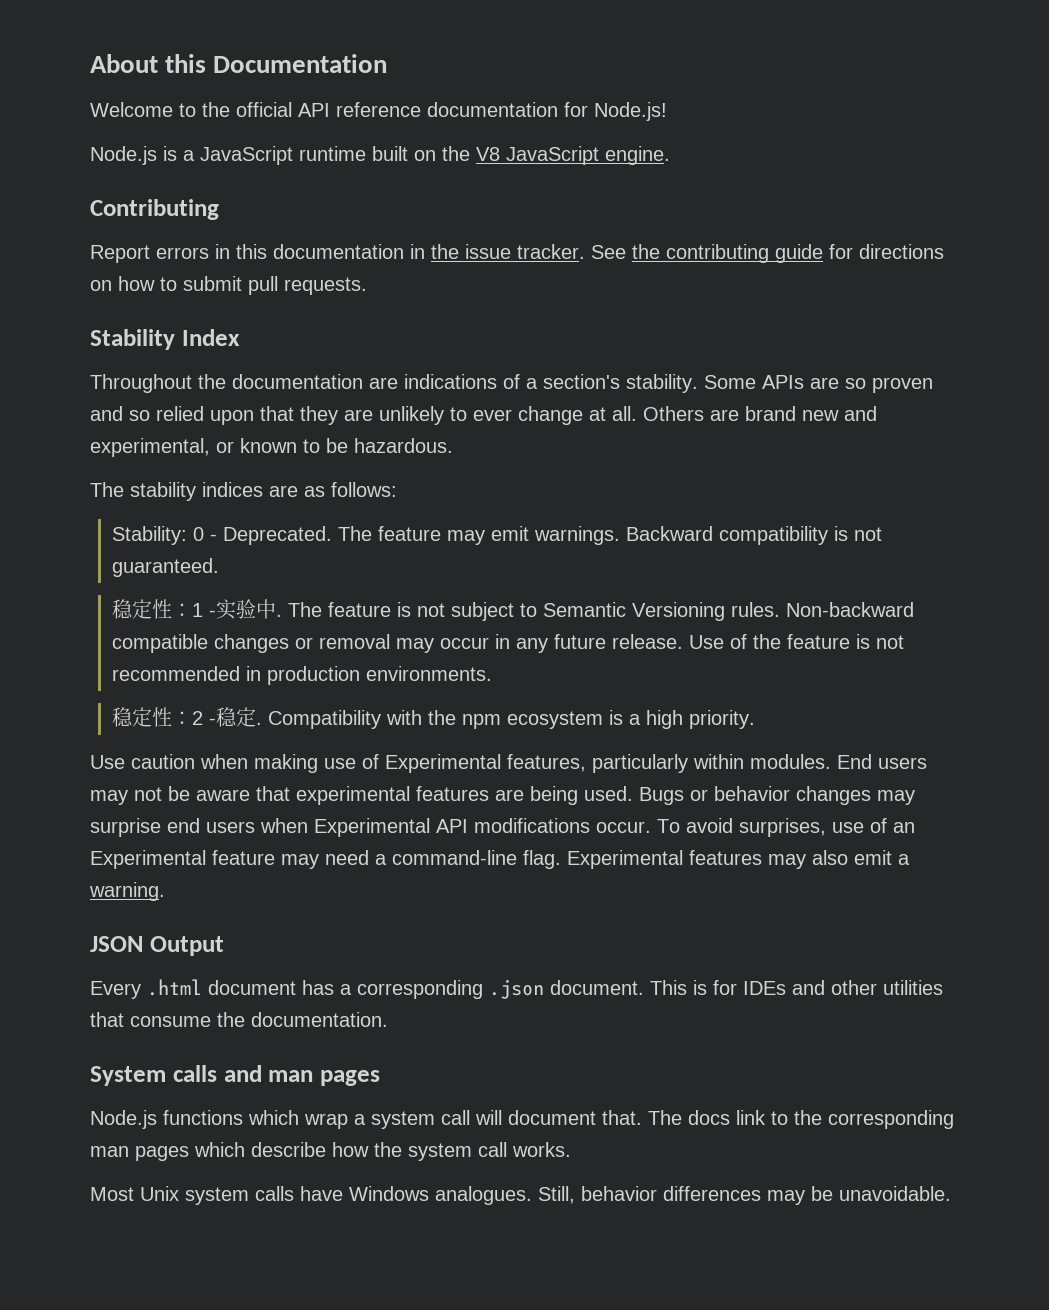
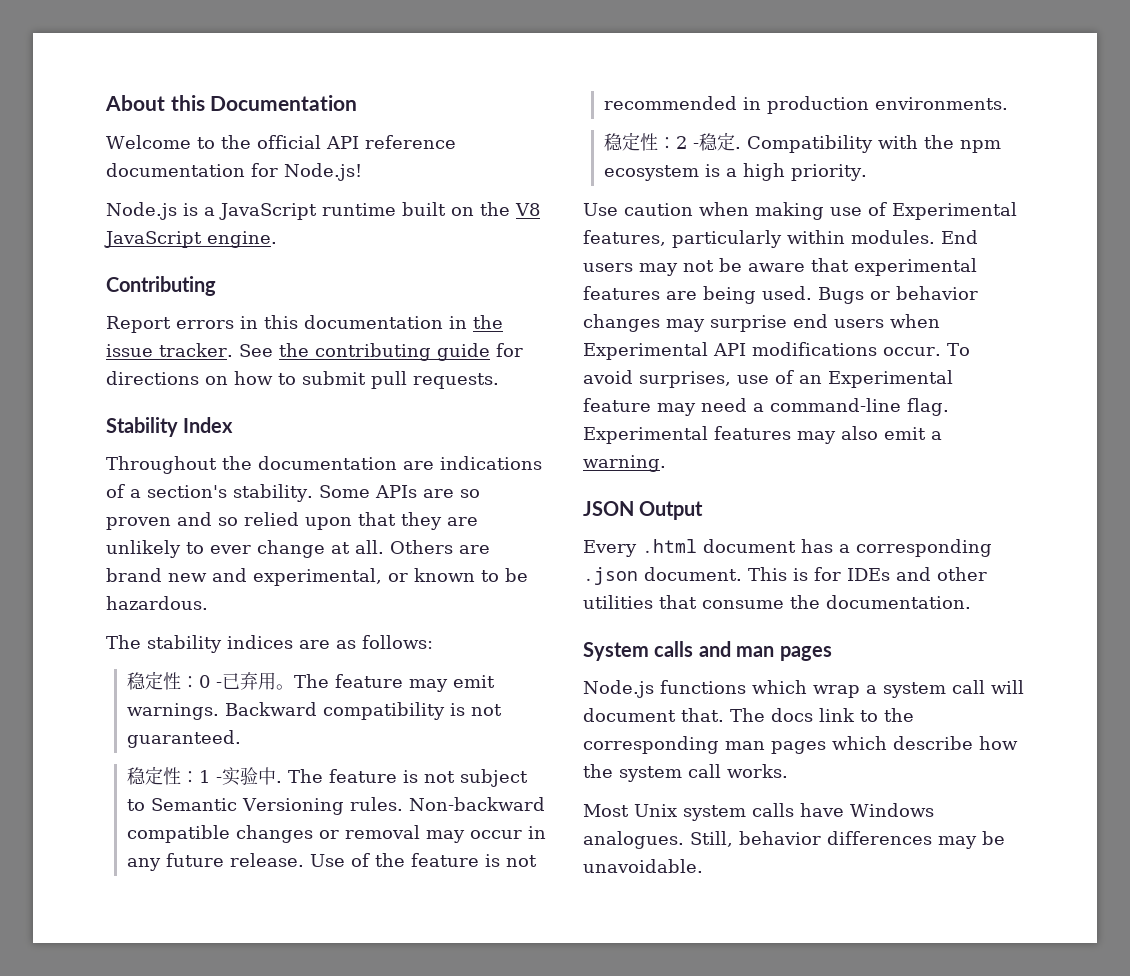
- Stability: 0 - Deprecated.
+ 稳定性：0 -已弃用。

